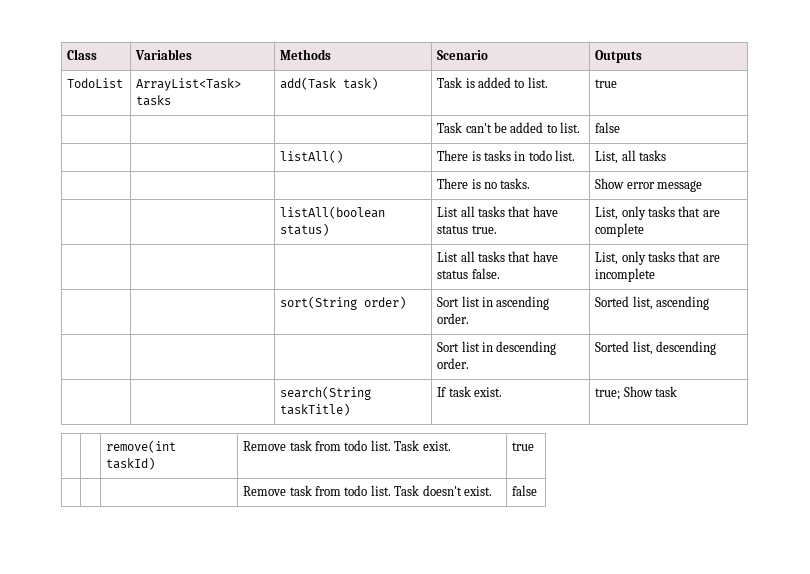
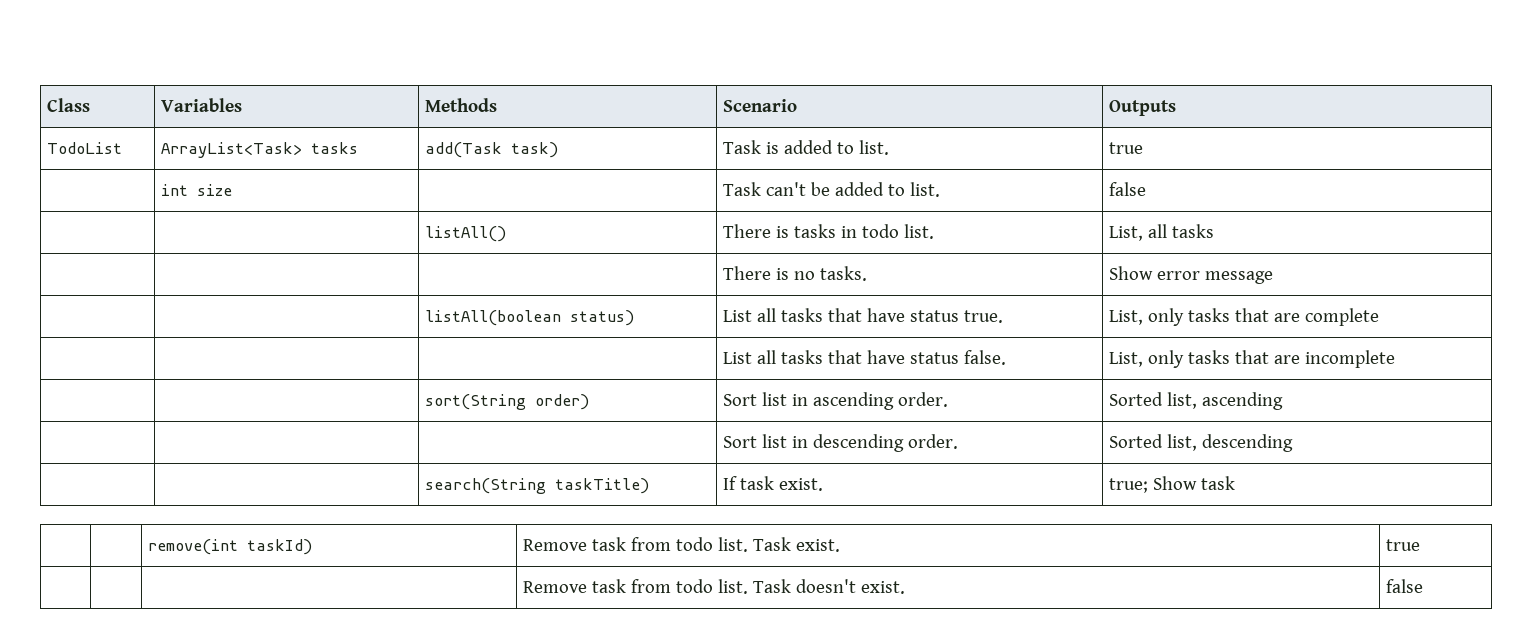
- | | | Task can't be added to list. | false
+ | int size | | Task can't be added to list. | false

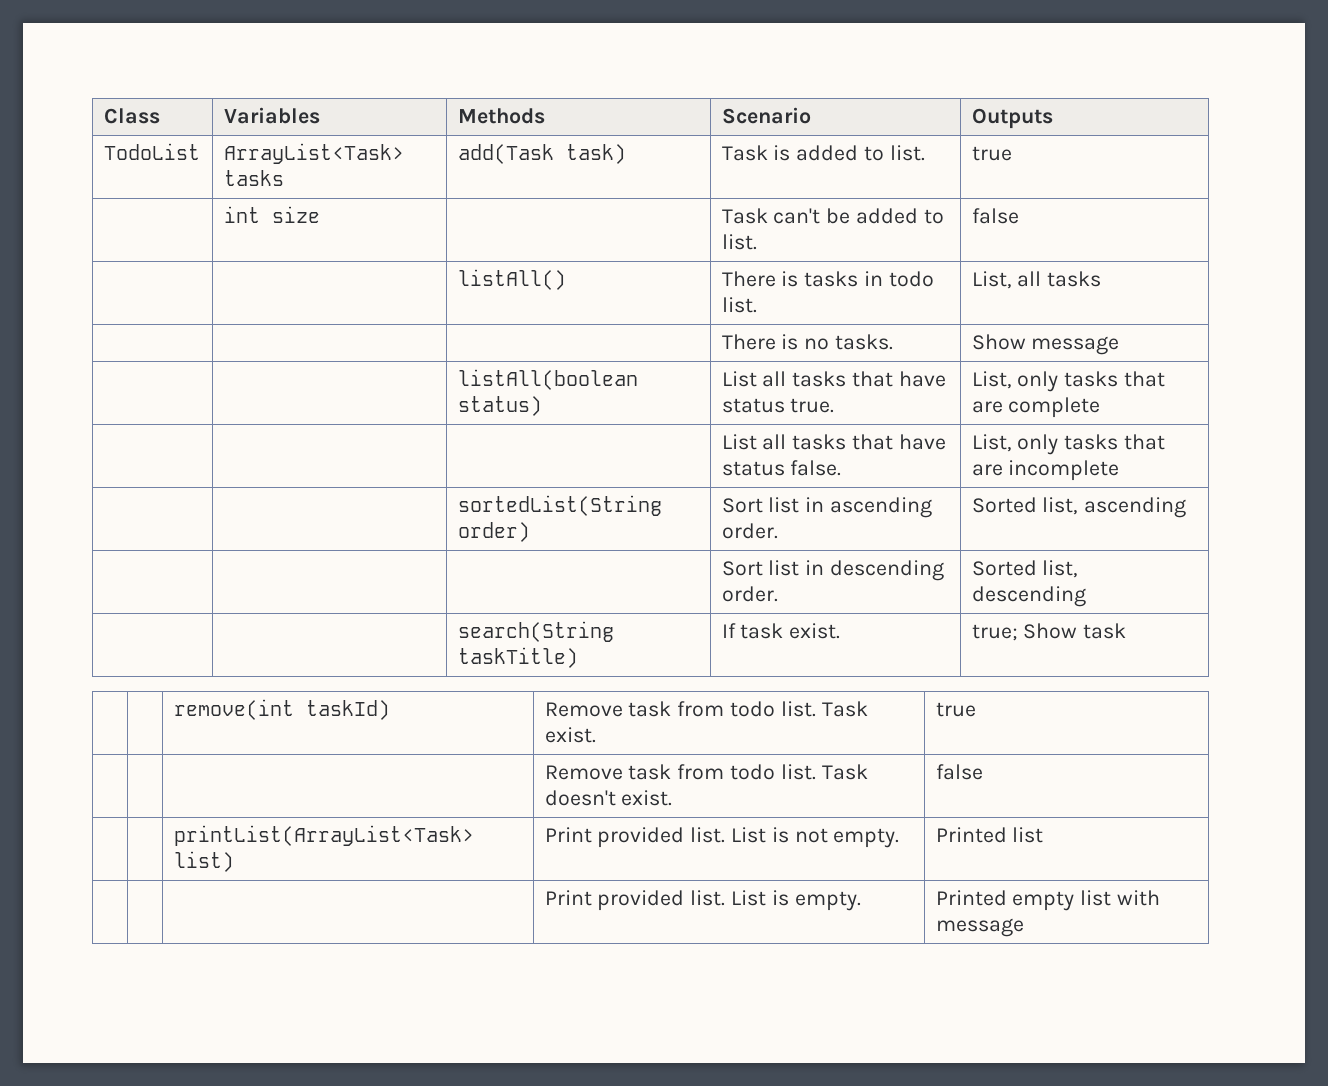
- | | | There is no tasks. | Show error message
+ | | | There is no tasks. | Show message
- | | sort(String order) | Sort list in ascending order. | Sorted list, ascending
+ | | sortedList(String order) | Sort list in ascending order. | Sorted list, ascending
+ | | printList(ArrayList<Task> list) | Print provided list. List is not empty. | Printed list
+ | | | Print provided list. List is empty. | Printed empty list with message

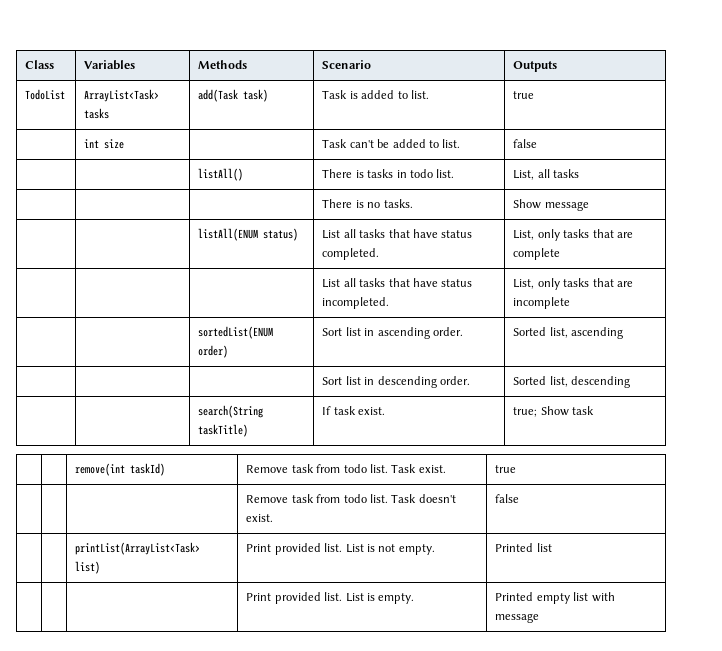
- | | listAll(boolean status) | List all tasks that have status true. | List, only tasks that are complete
+ | | listAll(ENUM status) | List all tasks that have status completed. | List, only tasks that are complete
- | | | List all tasks that have status false. | List, only tasks that are incomplete
+ | | | List all tasks that have status incompleted. | List, only tasks that are incomplete
- | | sortedList(String order) | Sort list in ascending order. | Sorted list, ascending
+ | | sortedList(ENUM order) | Sort list in ascending order. | Sorted list, ascending

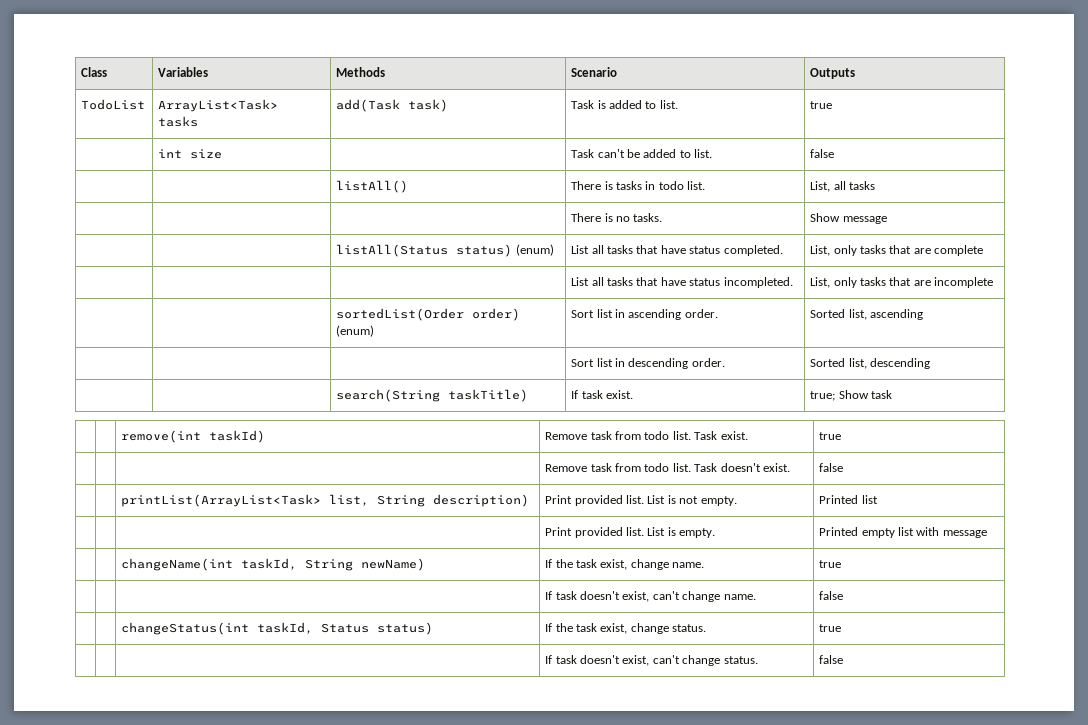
- | | listAll(ENUM status) | List all tasks that have status completed. | List, only tasks that are complete
+ | | listAll(Status status) (enum) | List all tasks that have status completed. | List, only tasks that are complete
- | | sortedList(ENUM order) | Sort list in ascending order. | Sorted list, ascending
+ | | sortedList(Order order) (enum) | Sort list in ascending order. | Sorted list, ascending
- | | printList(ArrayList<Task> list) | Print provided list. List is not empty. | Printed list
+ | | printList(ArrayList<Task> list, String description) | Print provided list. List is not empty. | Printed list
+ | | changeName(int taskId, String newName) | If the task exist, change name. | true
+ | | | If task doesn't exist, can't change name. | false
+ | | changeStatus(int taskId, Status status) | If the task exist, change status. | true
+ | | | If task doesn't exist, can't change status. | false

